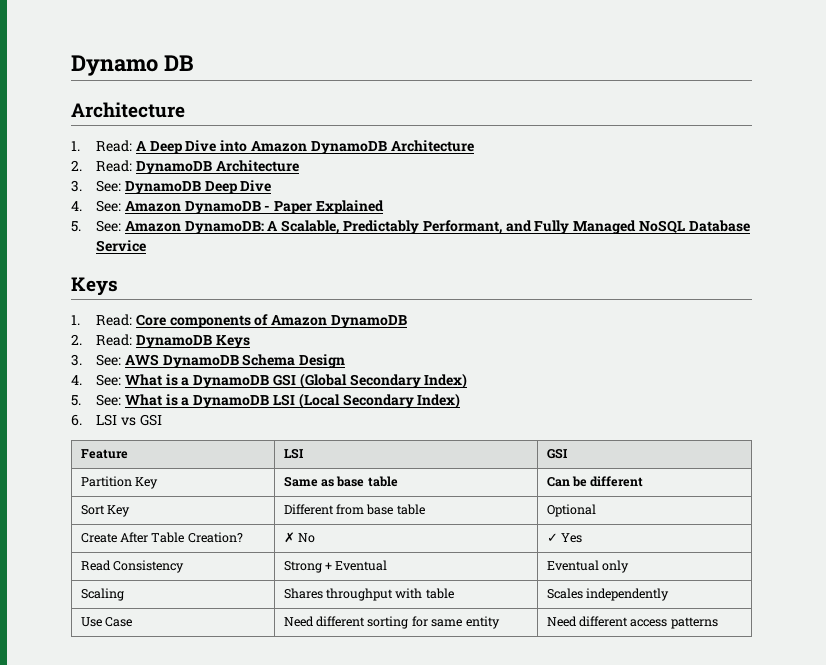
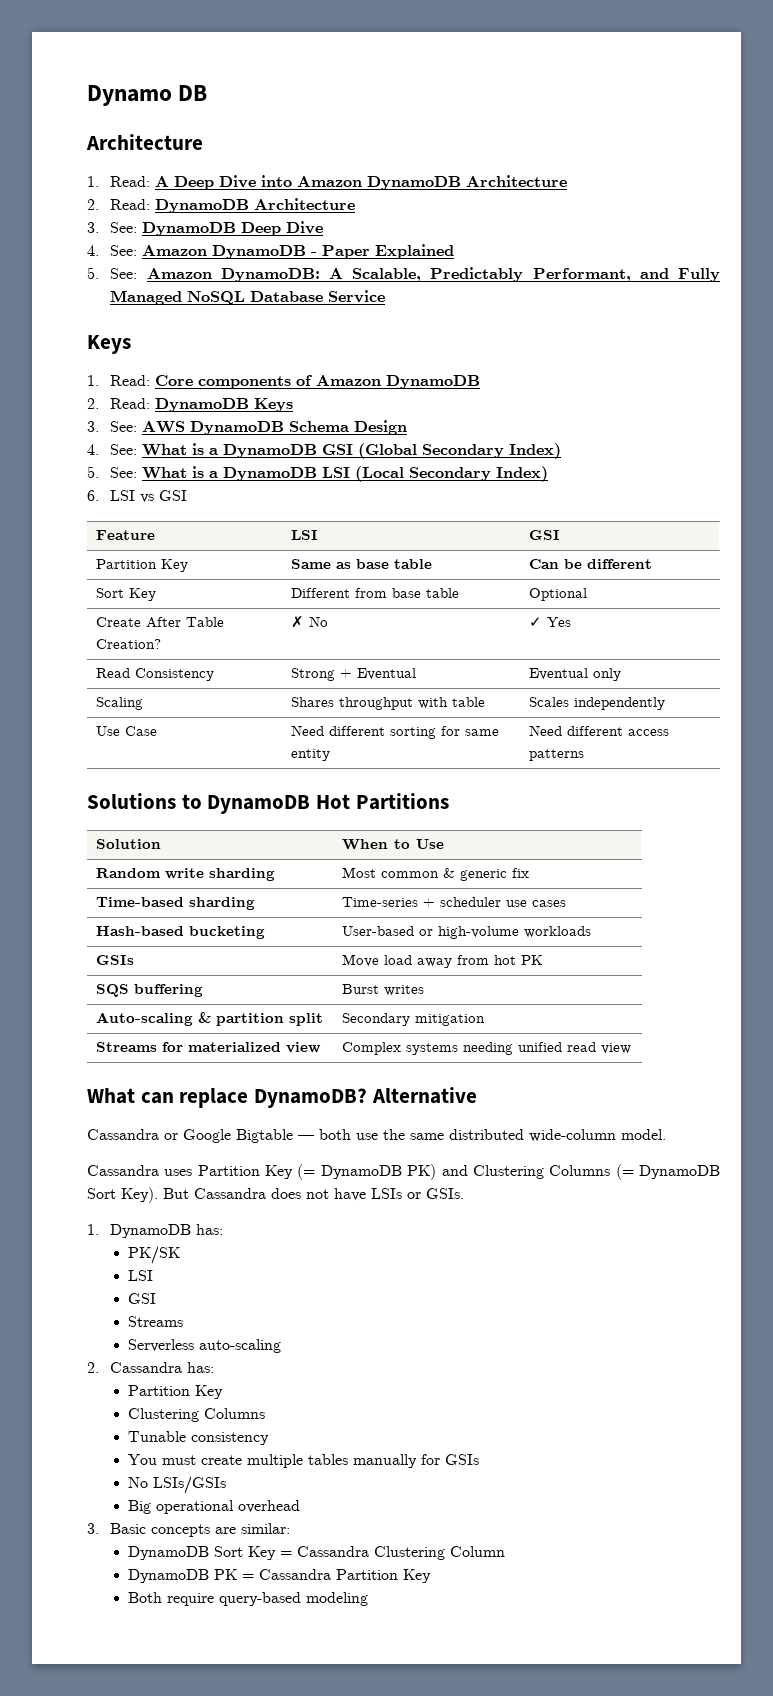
+ Solutions to DynamoDB Hot Partitions
+ Solution | When to Use
+ Random write sharding | Most common & generic fix
+ Time-based sharding | Time-series + scheduler use cases
+ Hash-based bucketing | User-based or high-volume workloads
+ GSIs | Move load away from hot PK
+ SQS buffering | Burst writes
+ Auto-scaling & partition split | Secondary mitigation
+ Streams for materialized view | Complex systems needing unified read view
+ What can replace DynamoDB? Alternative
+ Cassandra or Google Bigtable — both use the same distributed wide-column model.
+ Cassandra uses Partition Key (= DynamoDB PK) and Clustering Columns (= DynamoDB Sort Key). But Cassandra does not have LSIs or GSIs.
+ 1. DynamoDB has:
+ PK/SK
+ LSI
+ GSI
+ Streams
+ Serverless auto-scaling
+ 2. Cassandra has:
+ Partition Key
+ Clustering Columns
+ Tunable consistency
+ You must create multiple tables manually for GSIs
+ No LSIs/GSIs
+ Big operational overhead
+ 3. Basic concepts are similar:
+ DynamoDB Sort Key = Cassandra Clustering Column
+ DynamoDB PK = Cassandra Partition Key
+ Both require query-based modeling

